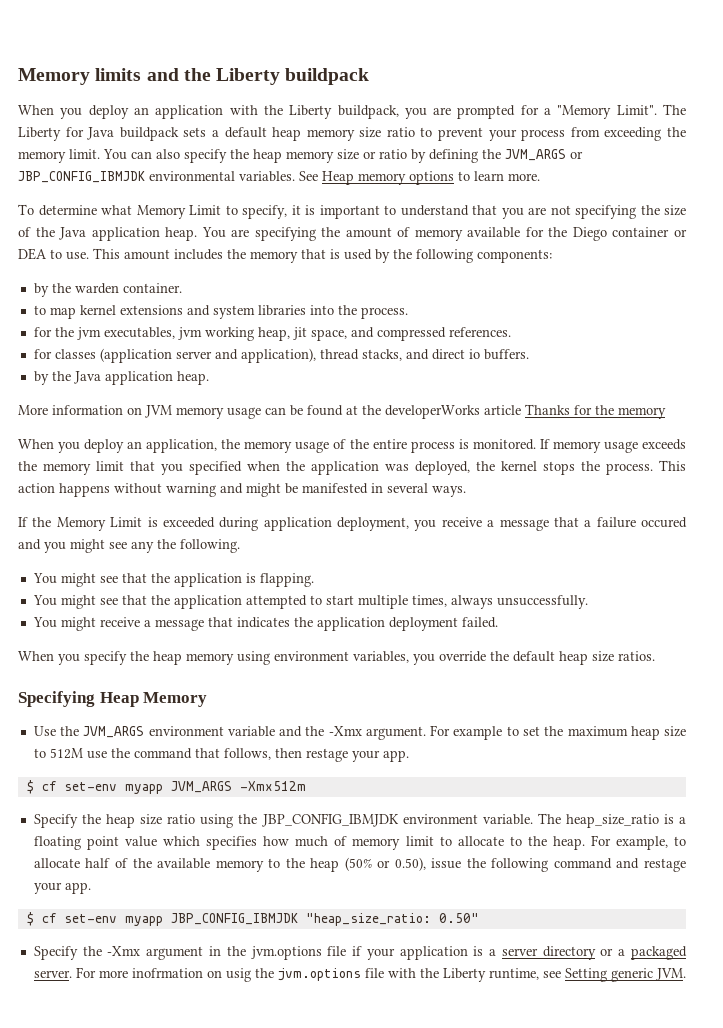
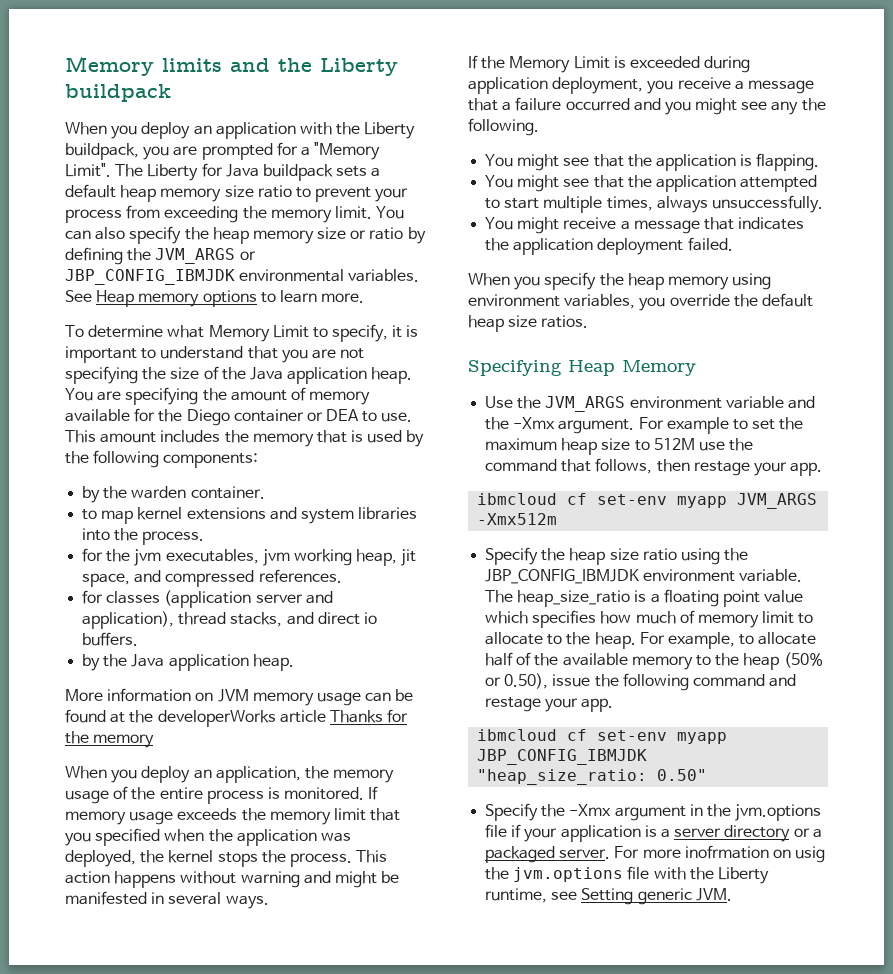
- If the Memory Limit is exceeded during application deployment, you receive a message that a failure occured and you might see any the following.
+ If the Memory Limit is exceeded during application deployment, you receive a message that a failure occurred and you might see any the following.
- $ cf set-env myapp JVM_ARGS -Xmx512m
+ ibmcloud cf set-env myapp JVM_ARGS -Xmx512m
- $ cf set-env myapp JBP_CONFIG_IBMJDK "heap_size_ratio: 0.50"
+ ibmcloud cf set-env myapp JBP_CONFIG_IBMJDK "heap_size_ratio: 0.50"

